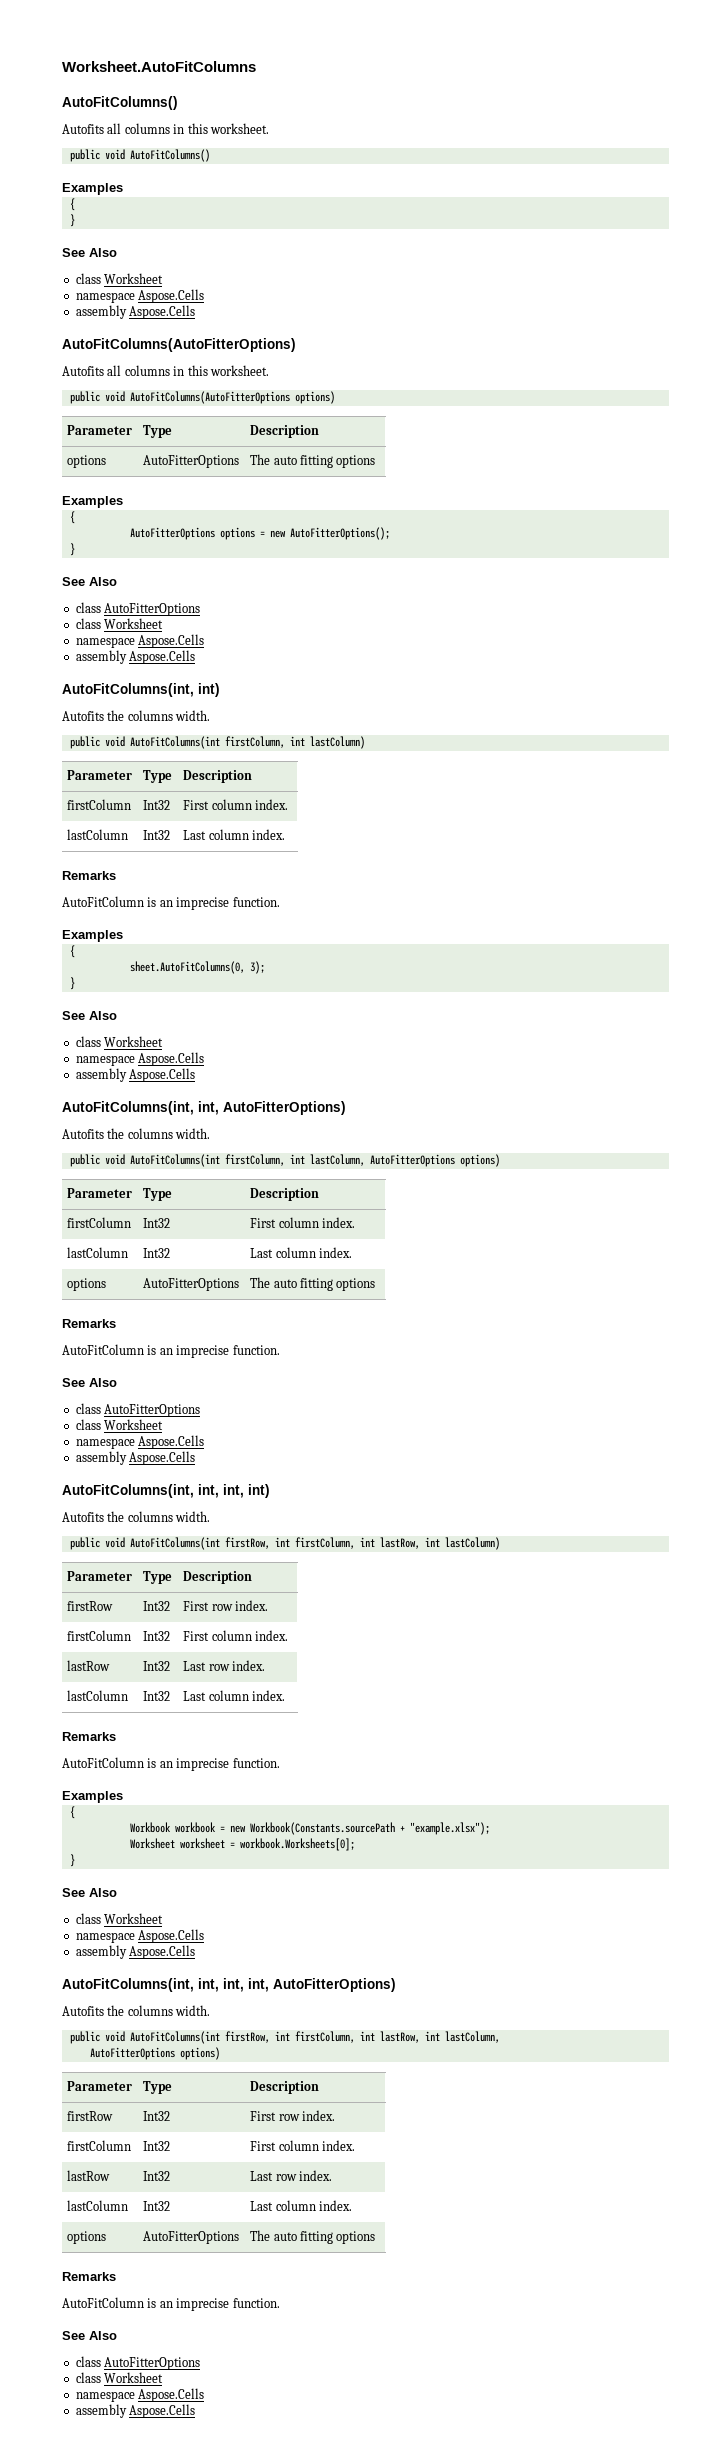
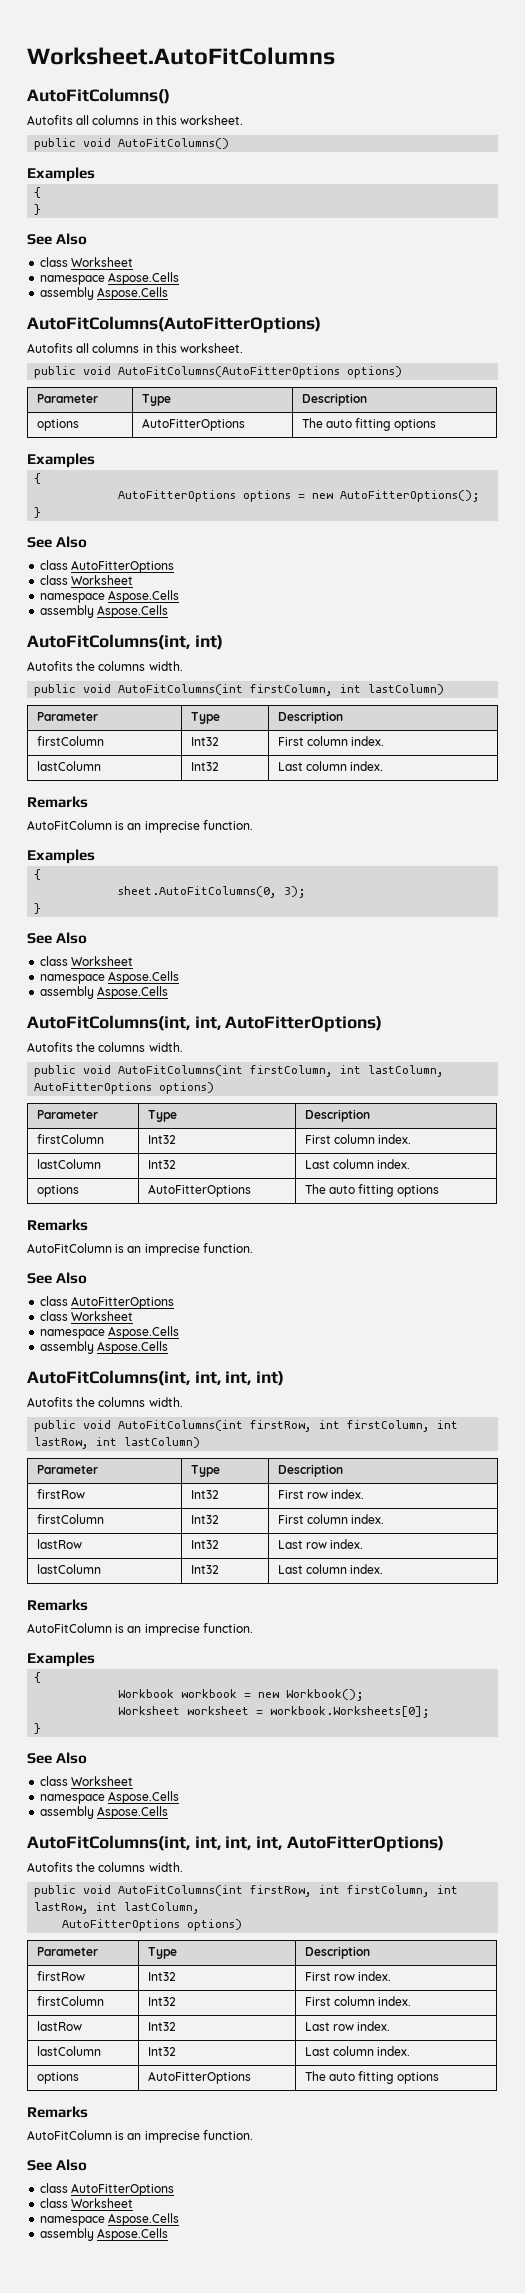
- Workbook workbook = new Workbook(Constants.sourcePath + "example.xlsx");
+ Workbook workbook = new Workbook();

